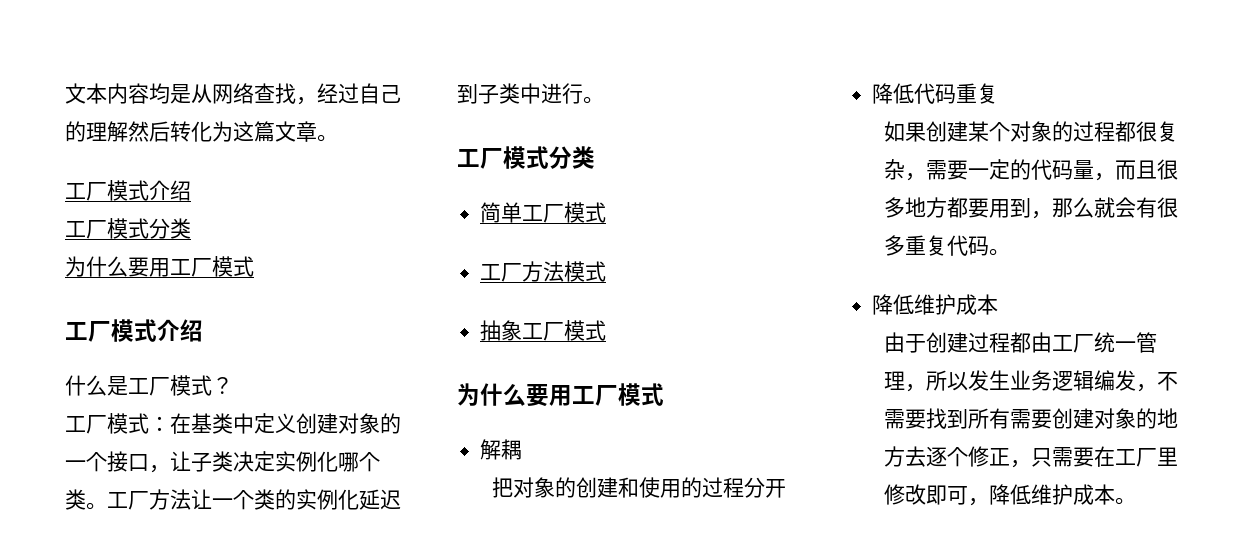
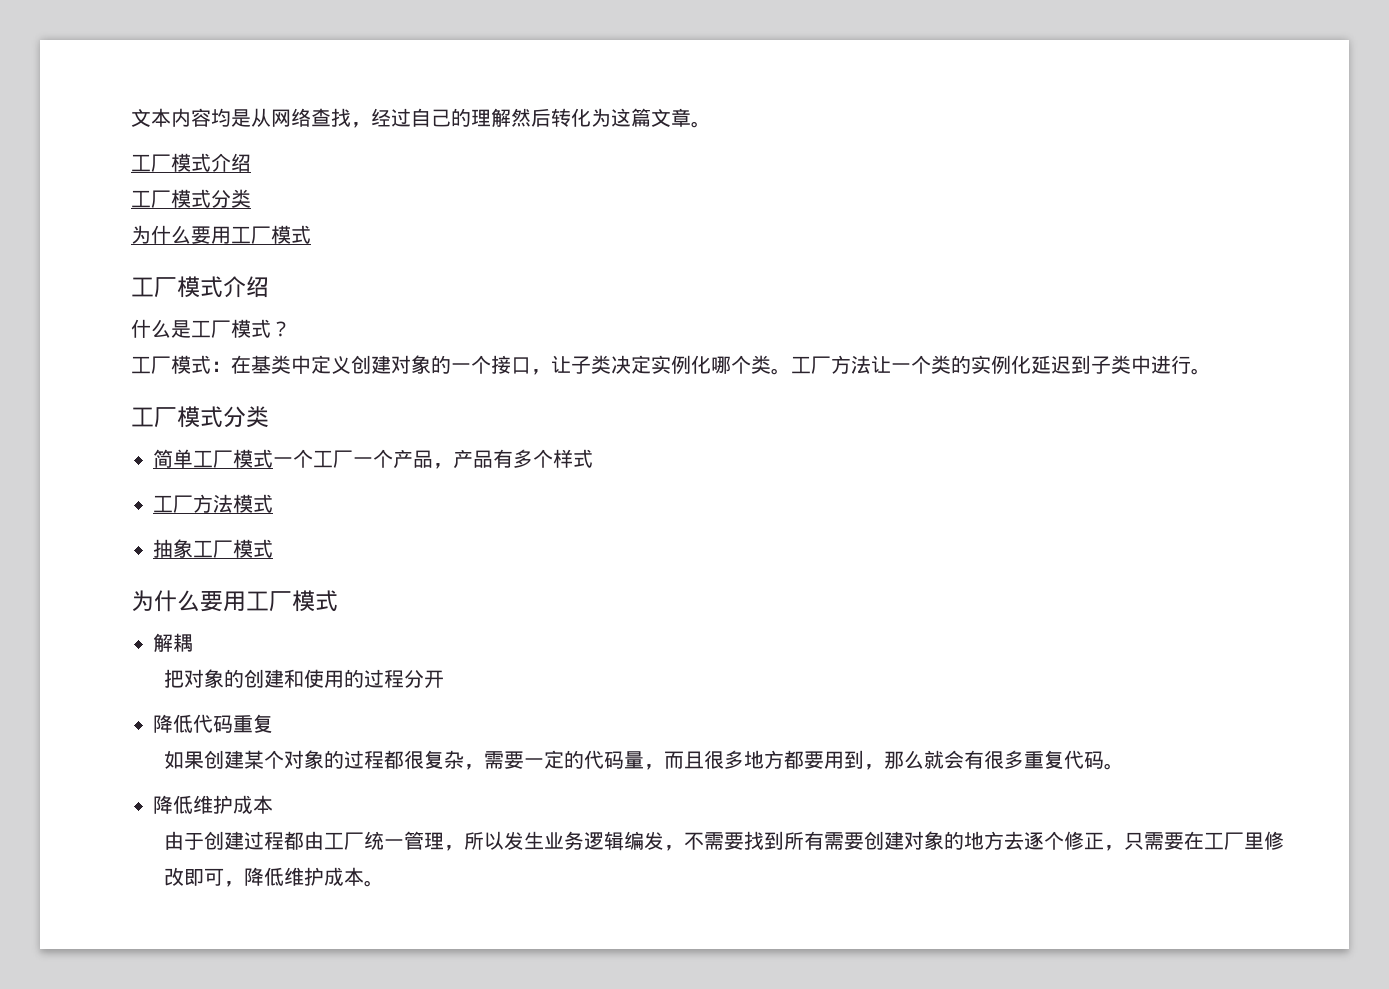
- 简单工厂模式
+ 简单工厂模式一个工厂一个产品，产品有多个样式

